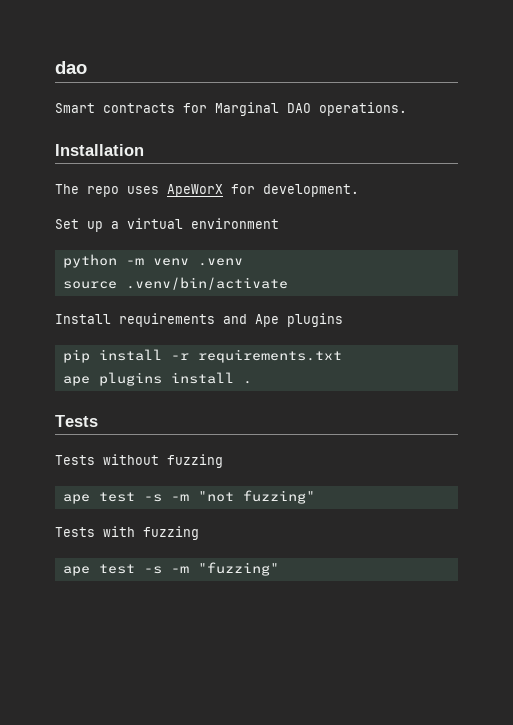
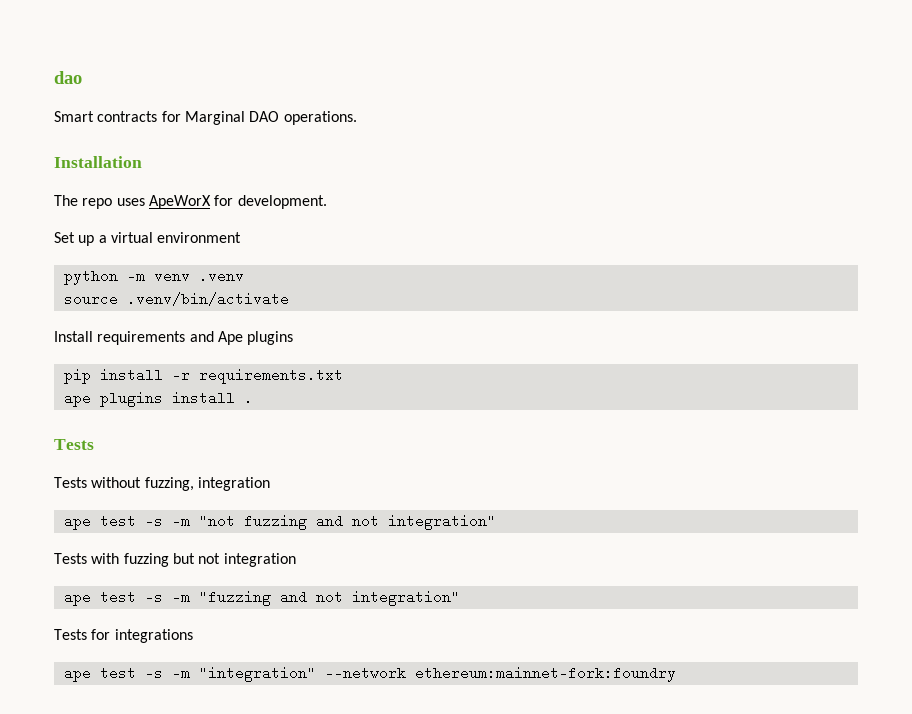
- Tests without fuzzing
+ Tests without fuzzing, integration
- ape test -s -m "not fuzzing"
+ ape test -s -m "not fuzzing and not integration"
- Tests with fuzzing
- ape test -s -m "fuzzing"
+ Tests with fuzzing but not integration
+ ape test -s -m "fuzzing and not integration"
+ Tests for integrations
+ ape test -s -m "integration" --network ethereum:mainnet-fork:foundry

